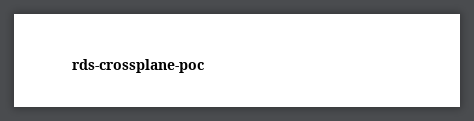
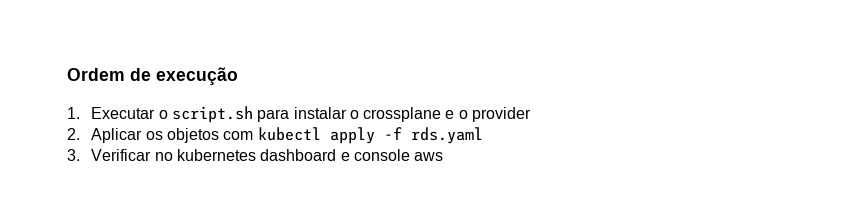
- rds-crossplane-poc
+ Ordem de execução
+ 1. Executar o script.sh para instalar o crossplane e o provider
+ 2. Aplicar os objetos com kubectl apply -f rds.yaml
+ 3. Verificar no kubernetes dashboard e console aws

